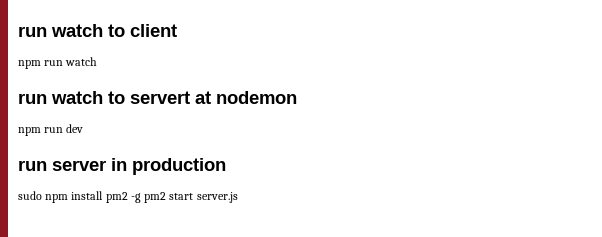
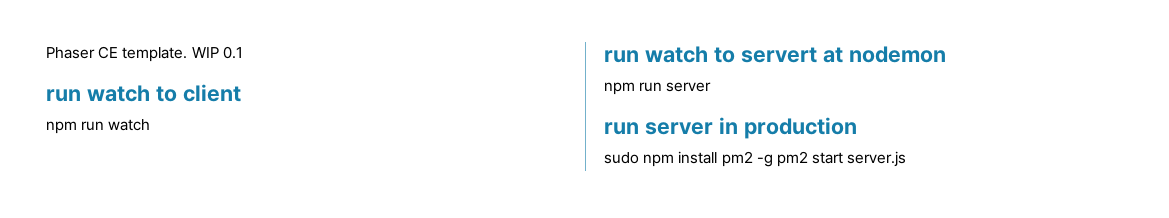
+ Phaser CE template. WIP 0.1
- npm run dev
+ npm run server

